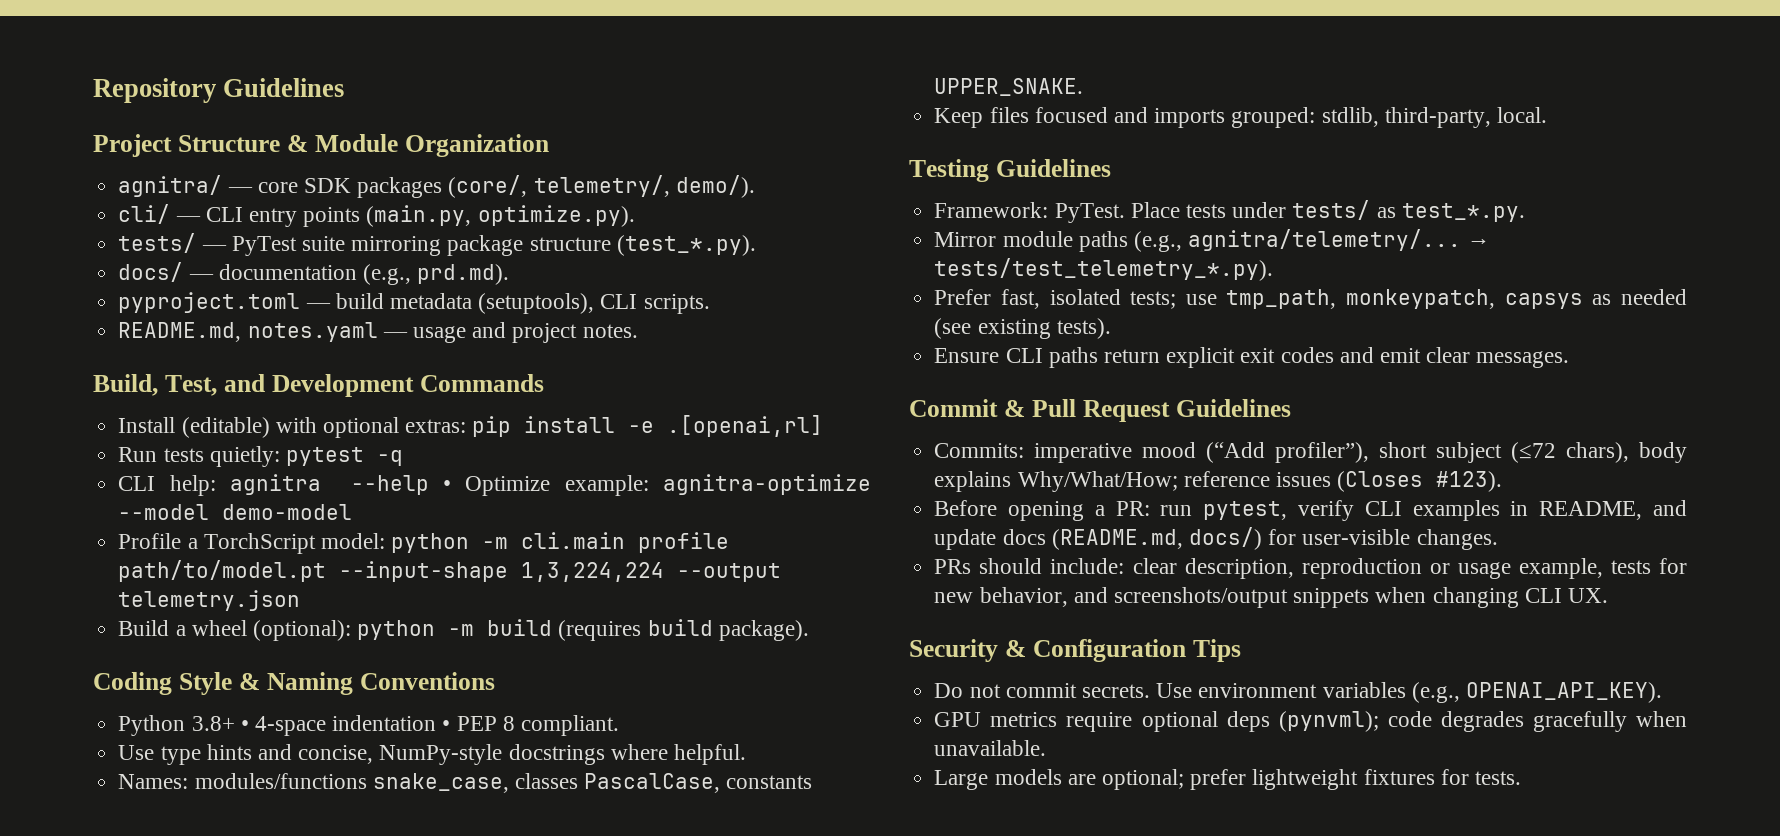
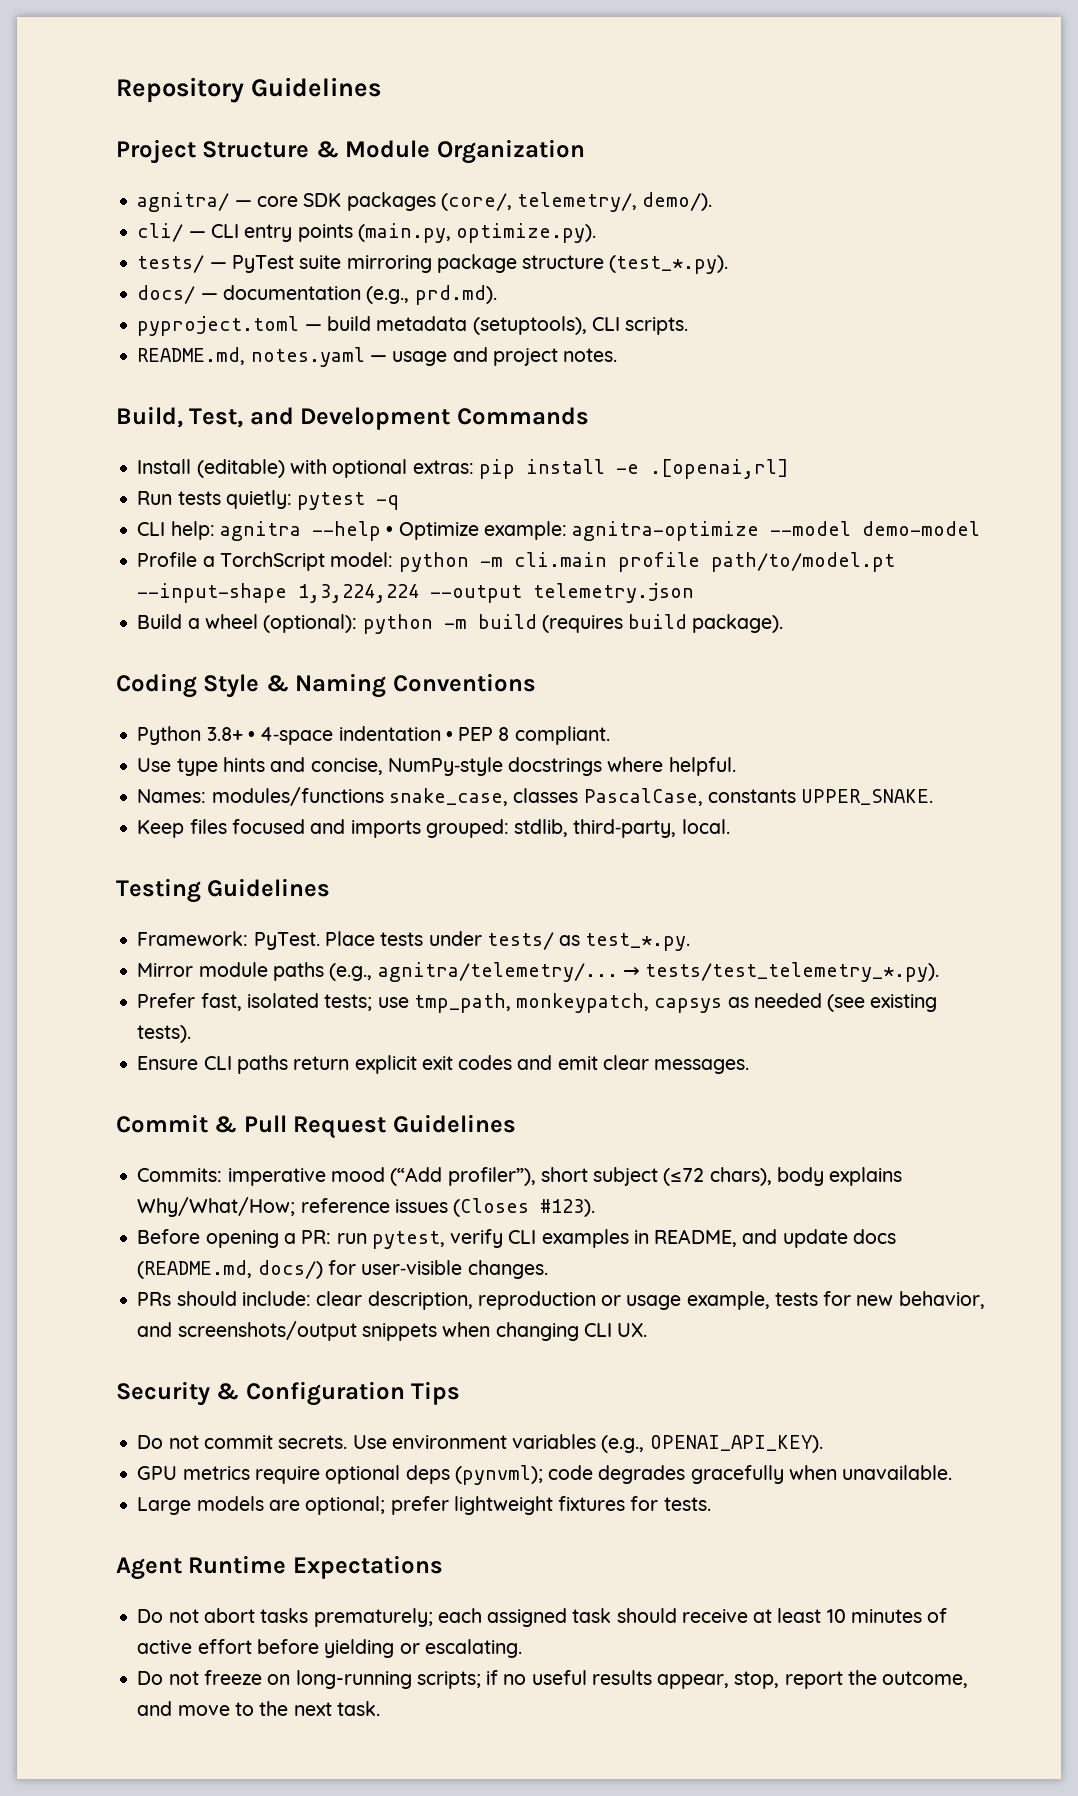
+ Agent Runtime Expectations
+ Do not abort tasks prematurely; each assigned task should receive at least 10 minutes of active effort before yielding or escalating.
+ Do not freeze on long-running scripts; if no useful results appear, stop, report the outcome, and move to the next task.

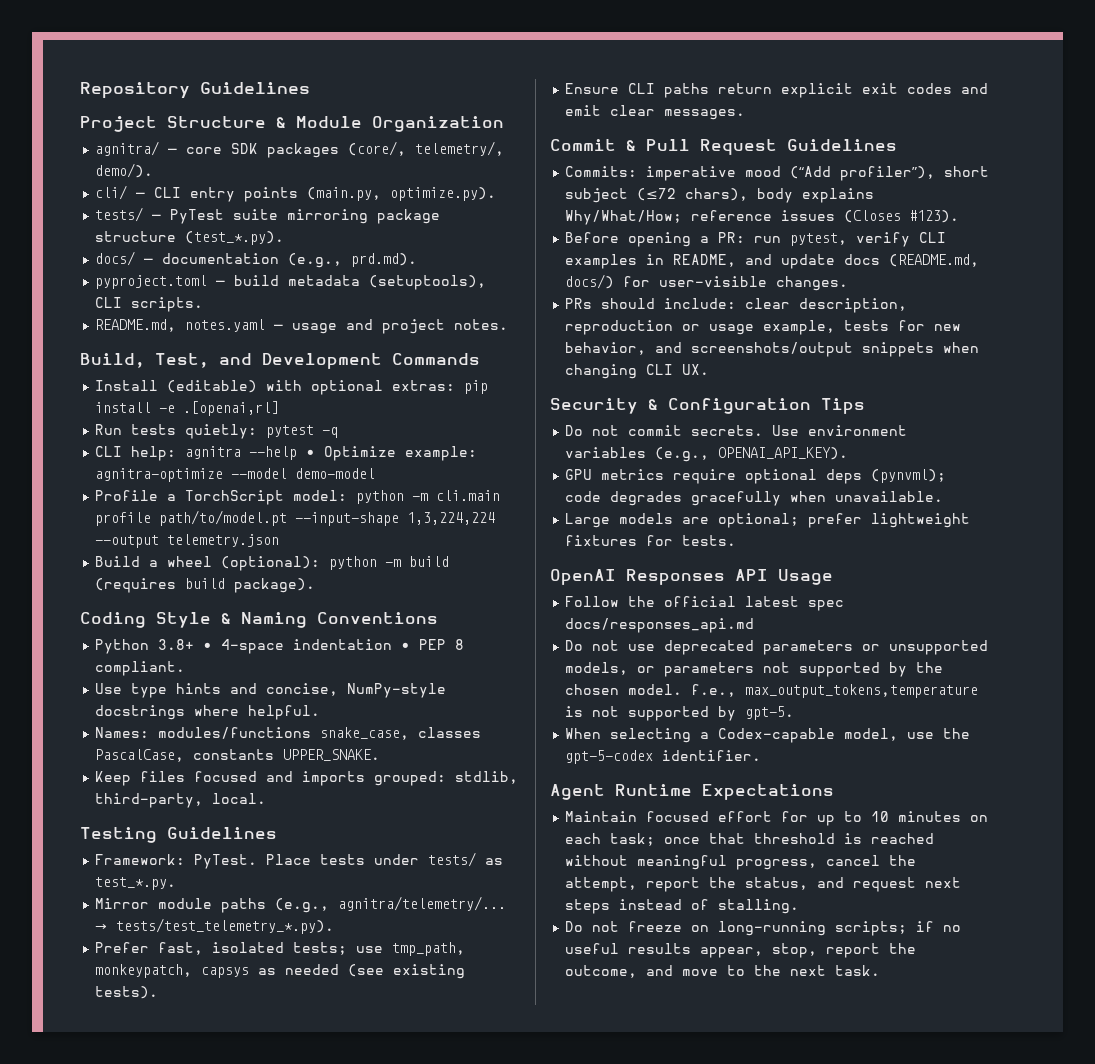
+ OpenAI Responses API Usage
+ Follow the official latest spec docs/responses_api.md
+ Do not use deprecated parameters or unsupported models, or parameters not supported by the chosen model. f.e., max_output_tokens,temperature is not supported by gpt-5.
+ When selecting a Codex-capable model, use the gpt-5-codex identifier.
  Agent Runtime Expectations
- Do not abort tasks prematurely; each assigned task should receive at least 10 minutes of active effort before yielding or escalating.
+ Maintain focused effort for up to 10 minutes on each task; once that threshold is reached without meaningful progress, cancel the attempt, report the status, and request next steps instead of stalling.

